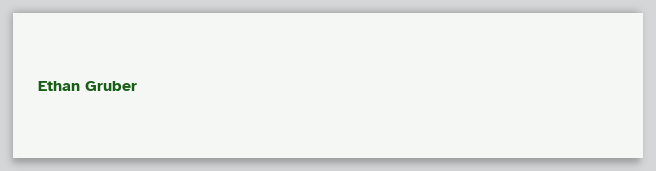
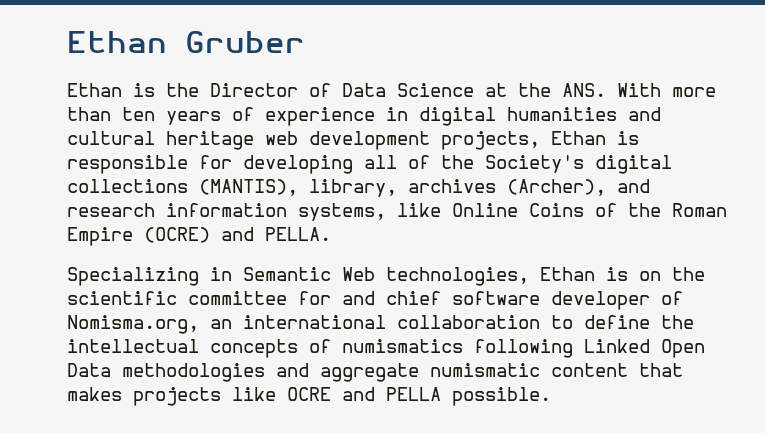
+ Ethan is the Director of Data Science at the ANS. With more than ten years of experience in digital humanities and cultural heritage web development projects, Ethan is responsible for developing all of the Society's digital collections (MANTIS), library, archives (Archer), and research information systems, like Online Coins of the Roman Empire (OCRE) and PELLA.
+ Specializing in Semantic Web technologies, Ethan is on the scientific committee for and chief software developer of Nomisma.org, an international collaboration to define the intellectual concepts of numismatics following Linked Open Data methodologies and aggregate numismatic content that makes projects like OCRE and PELLA possible.

